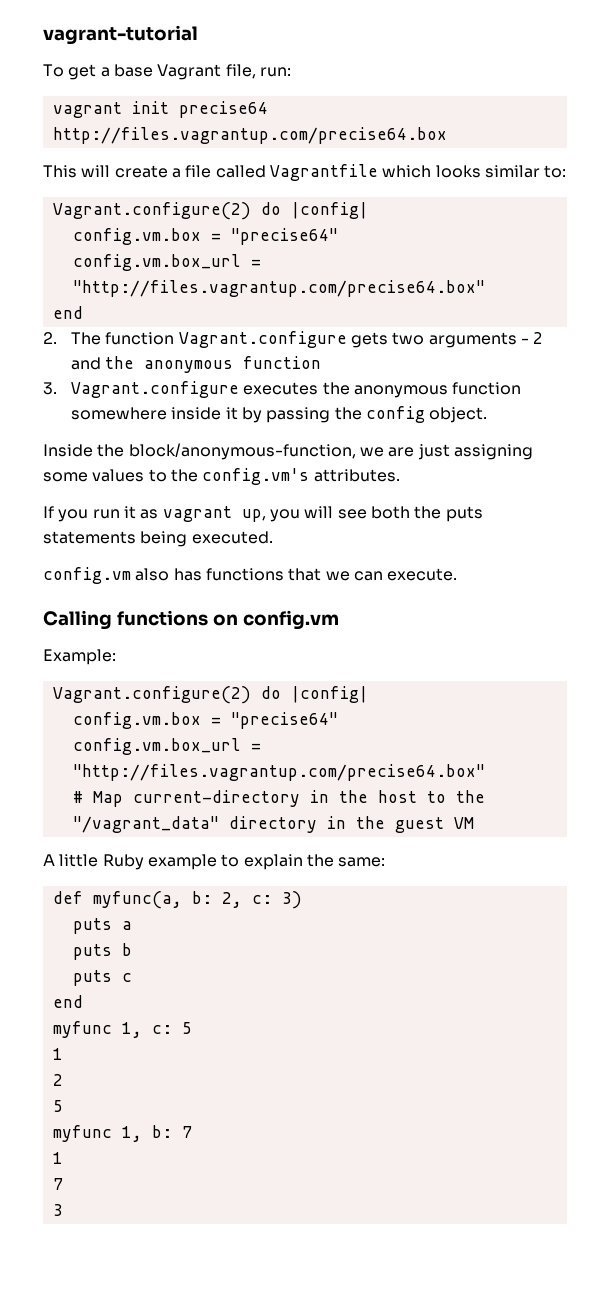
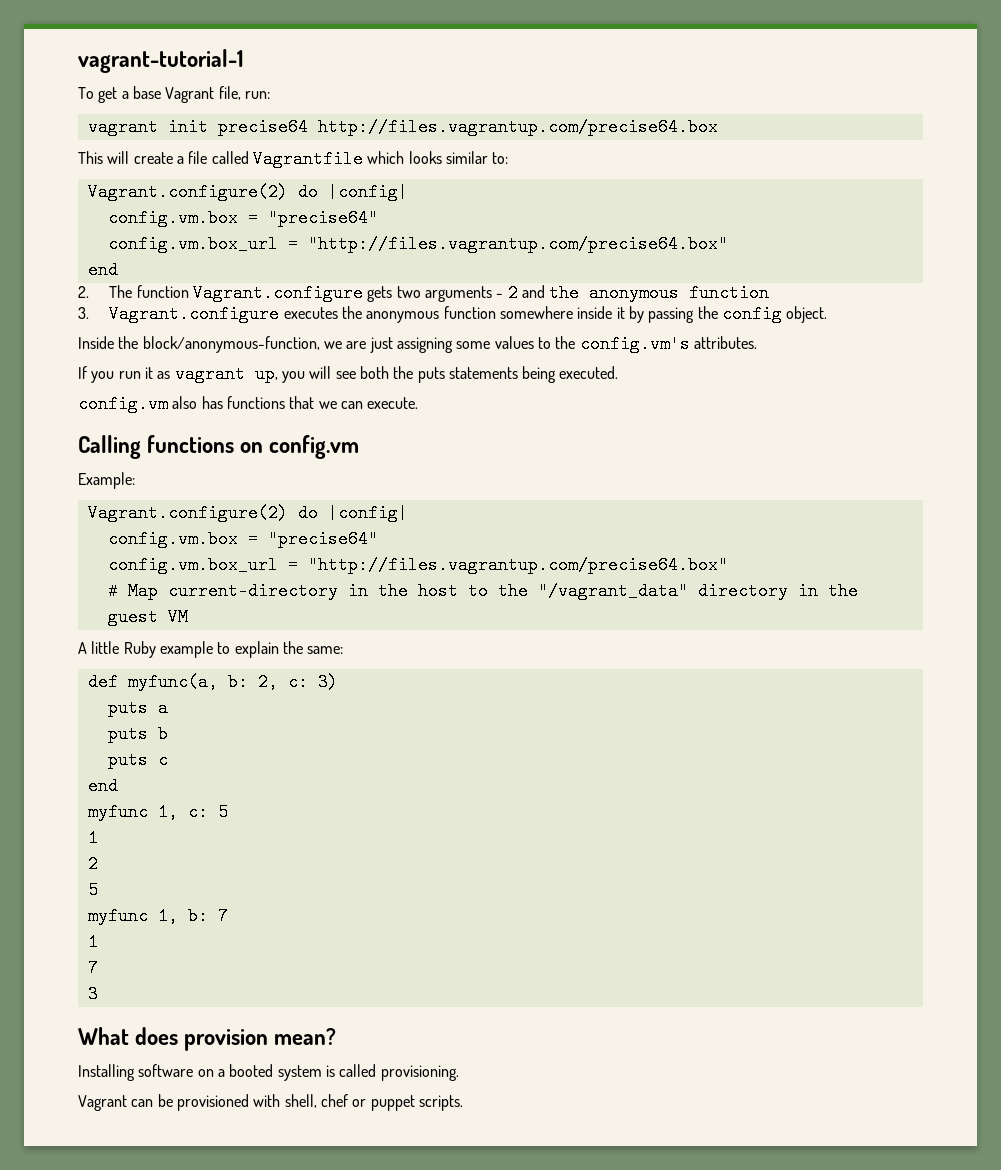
- vagrant-tutorial
+ vagrant-tutorial-1
+ What does provision mean?
+ Installing software on a booted system is called provisioning.
+ Vagrant can be provisioned with shell, chef or puppet scripts.

